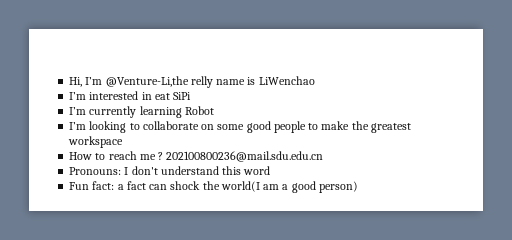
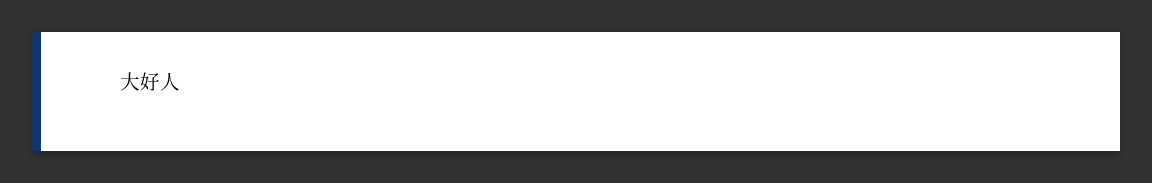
- Hi, I’m @Venture-Li,the relly name is LiWenchao
- I’m interested in eat SiPi
- I’m currently learning Robot
- I’m looking to collaborate on some good people to make the greatest workspace
- How to reach me ? 202100800236@mail.sdu.edu.cn
- Pronouns: I don't understand this word
- Fun fact: a fact can shock the world(I am a good person)
+ 大好人

